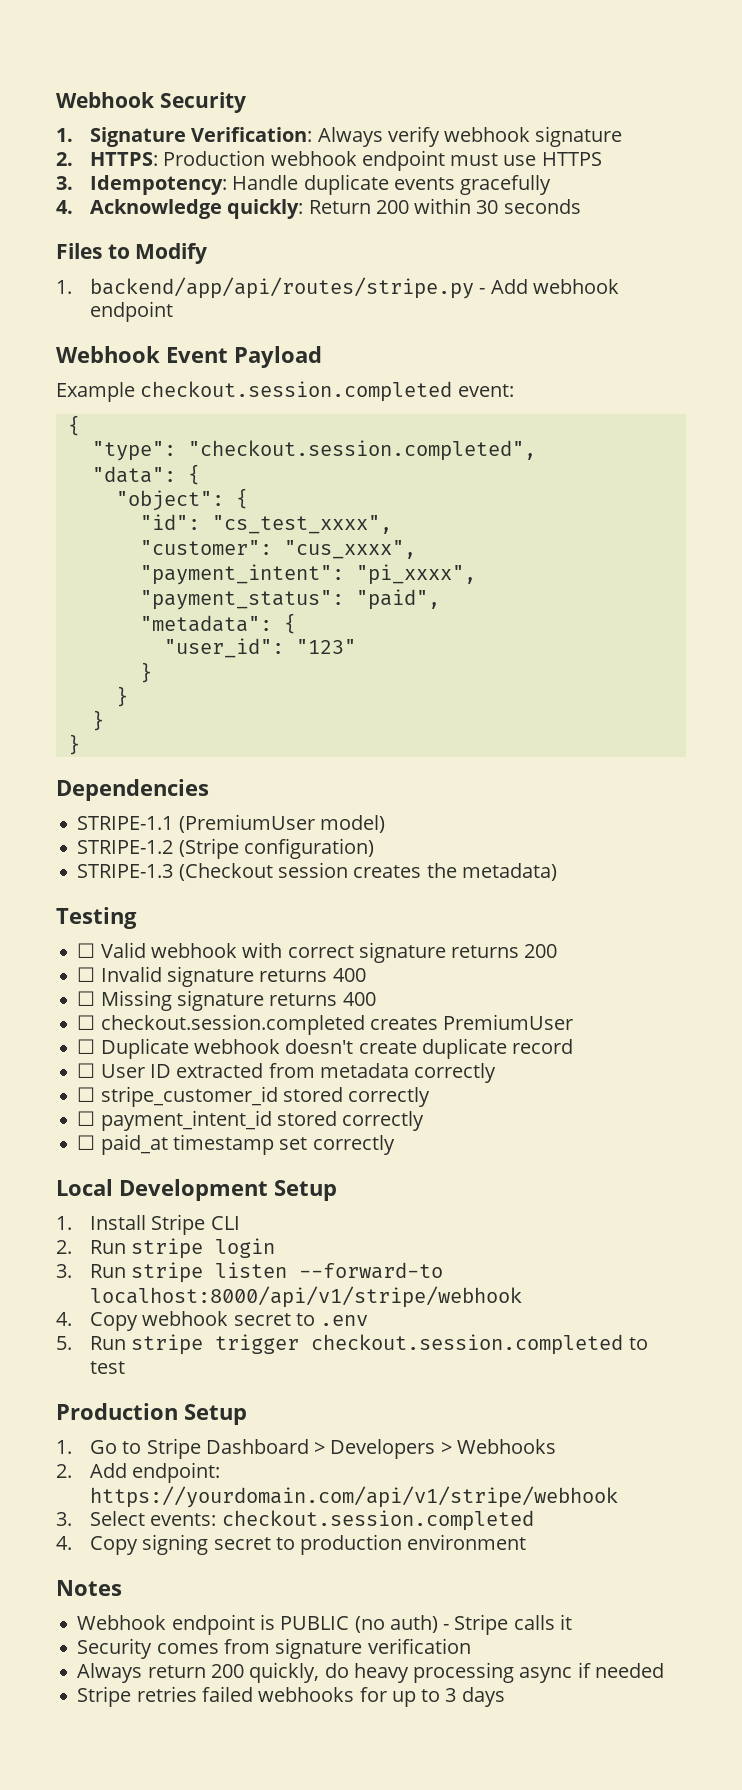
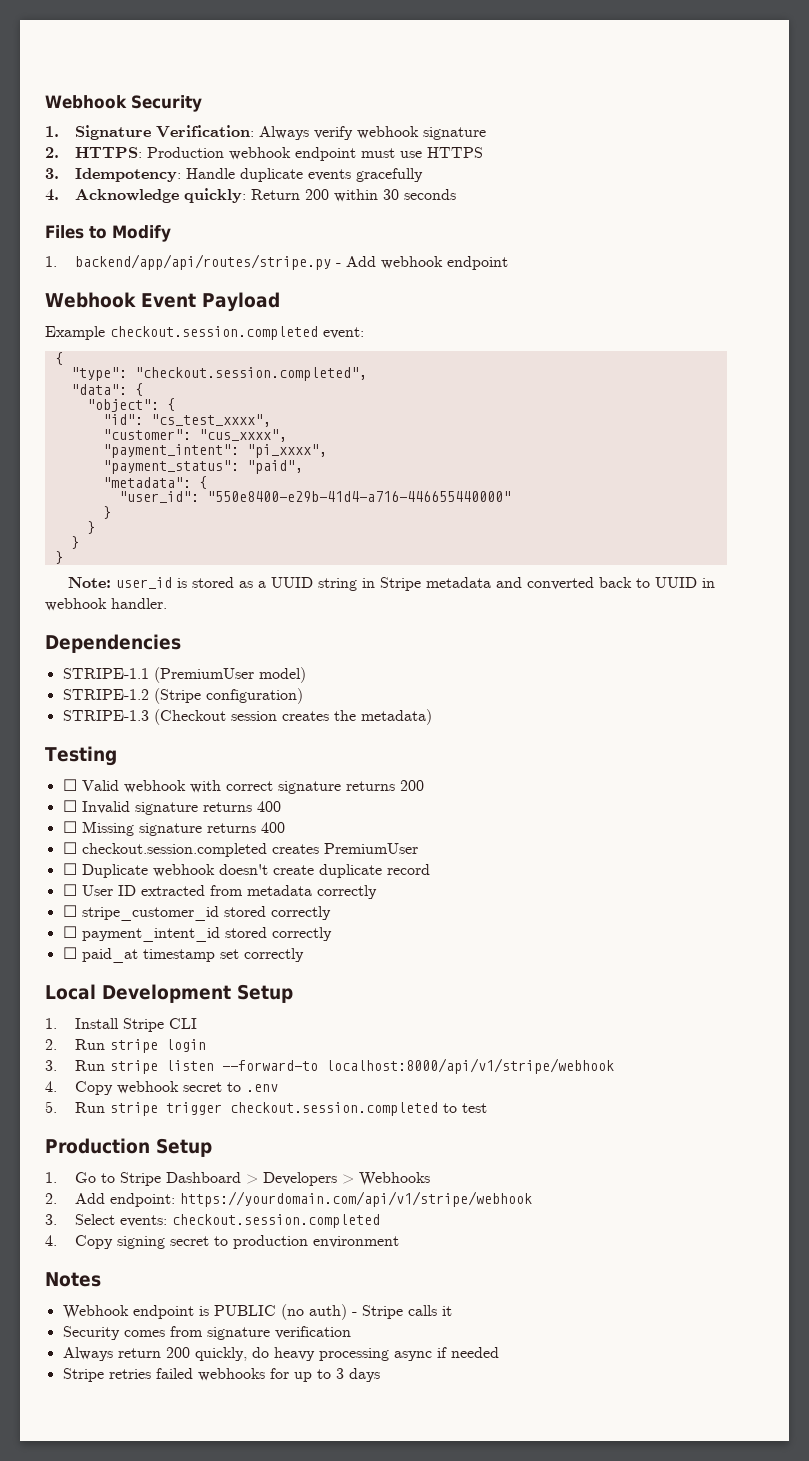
- "user_id": "123"
+ "user_id": "550e8400-e29b-41d4-a716-446655440000"
+ Note: user_id is stored as a UUID string in Stripe metadata and converted back to UUID in webhook handler.

